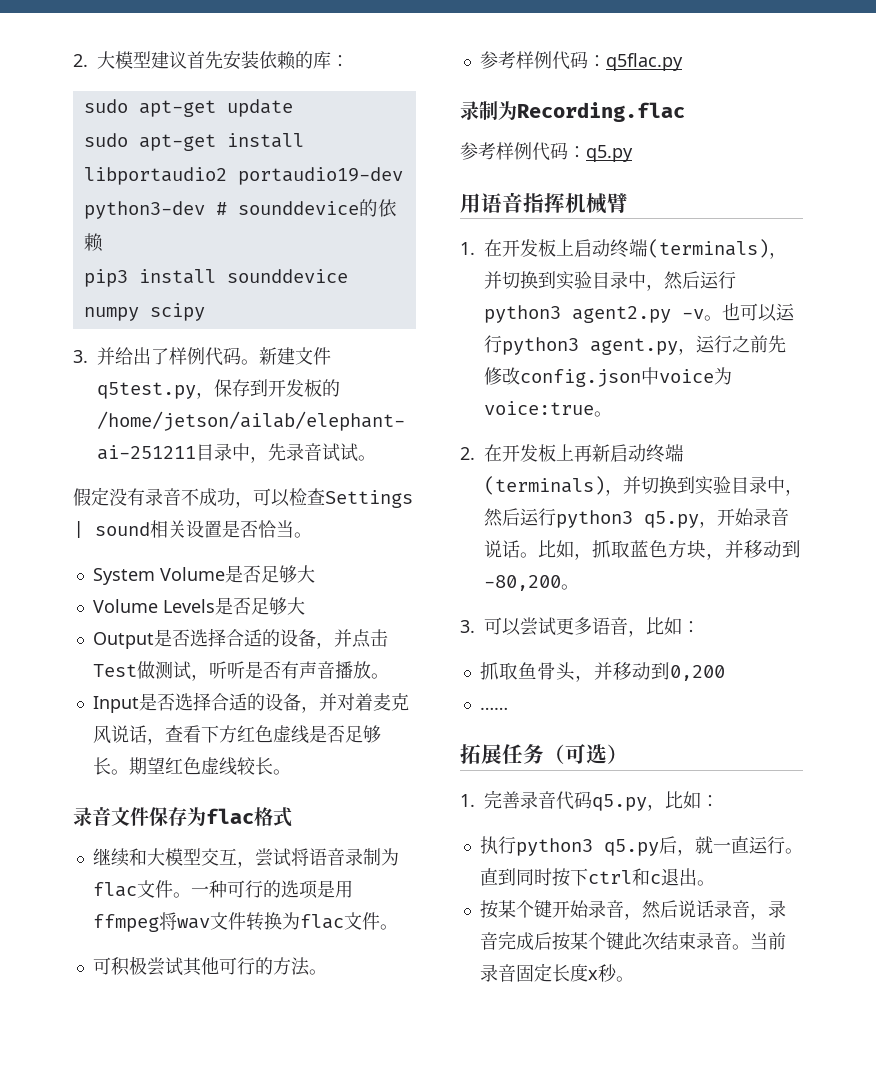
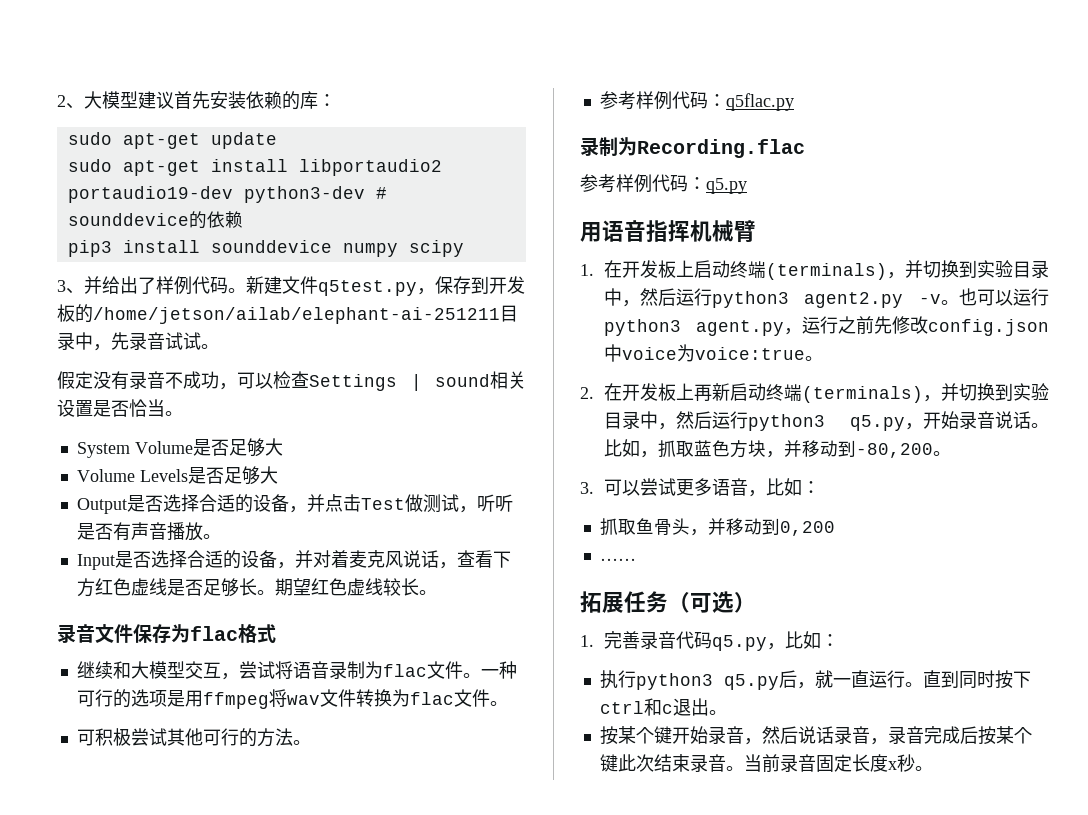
- 2.大模型建议首先安装依赖的库：
+ 2、大模型建议首先安装依赖的库：
- 3.并给出了样例代码。
+ 3、并给出了样例代码。

